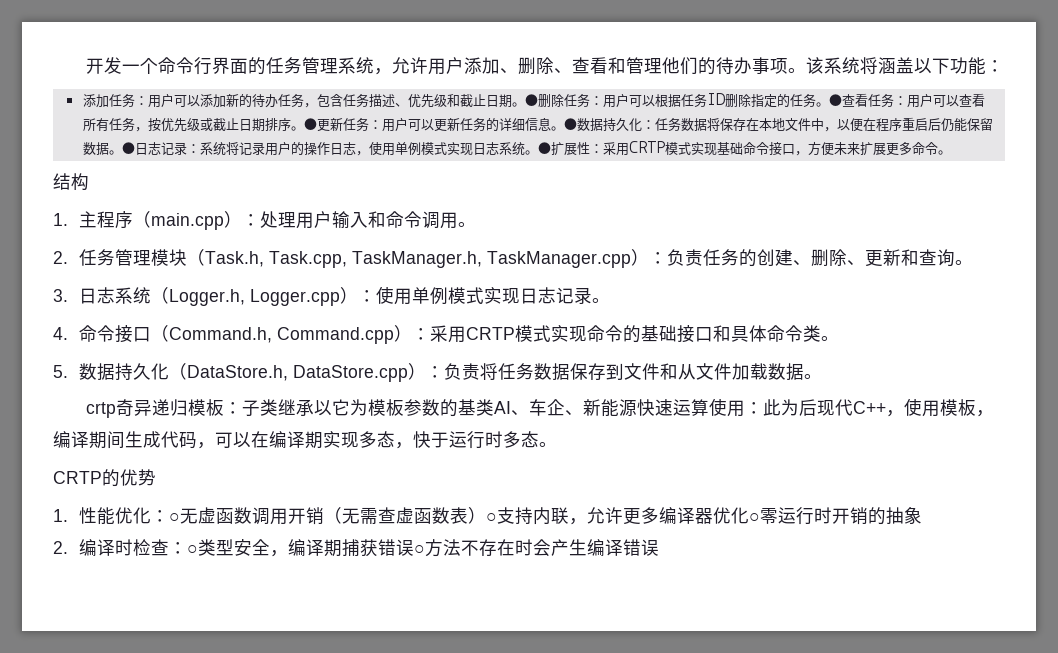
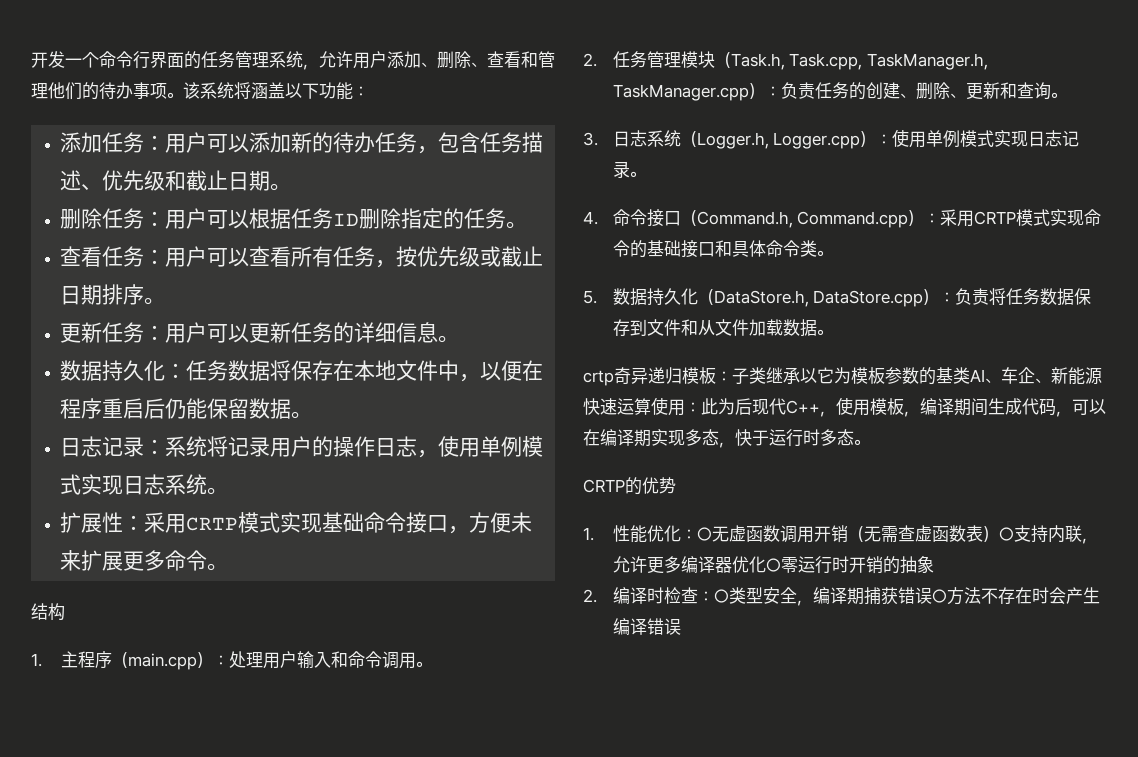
- 用户可以添加新的待办任务，包含任务描述、优先级和截止日期。●删除任务：
+ 用户可以添加新的待办任务，包含任务描述、优先级和截止日期。
+ 删除任务：
- 用户可以根据任务ID删除指定的任务。●查看任务：
+ 用户可以根据任务ID删除指定的任务。
+ 查看任务：
- 用户可以查看所有任务，按优先级或截止日期排序。●更新任务：
+ 用户可以查看所有任务，按优先级或截止日期排序。
+ 更新任务：
- 用户可以更新任务的详细信息。●数据持久化：
+ 用户可以更新任务的详细信息。
+ 数据持久化：
- 任务数据将保存在本地文件中，以便在程序重启后仍能保留数据。●日志记录：
+ 任务数据将保存在本地文件中，以便在程序重启后仍能保留数据。
+ 日志记录：
- 系统将记录用户的操作日志，使用单例模式实现日志系统。●扩展性：
+ 系统将记录用户的操作日志，使用单例模式实现日志系统。
+ 扩展性：

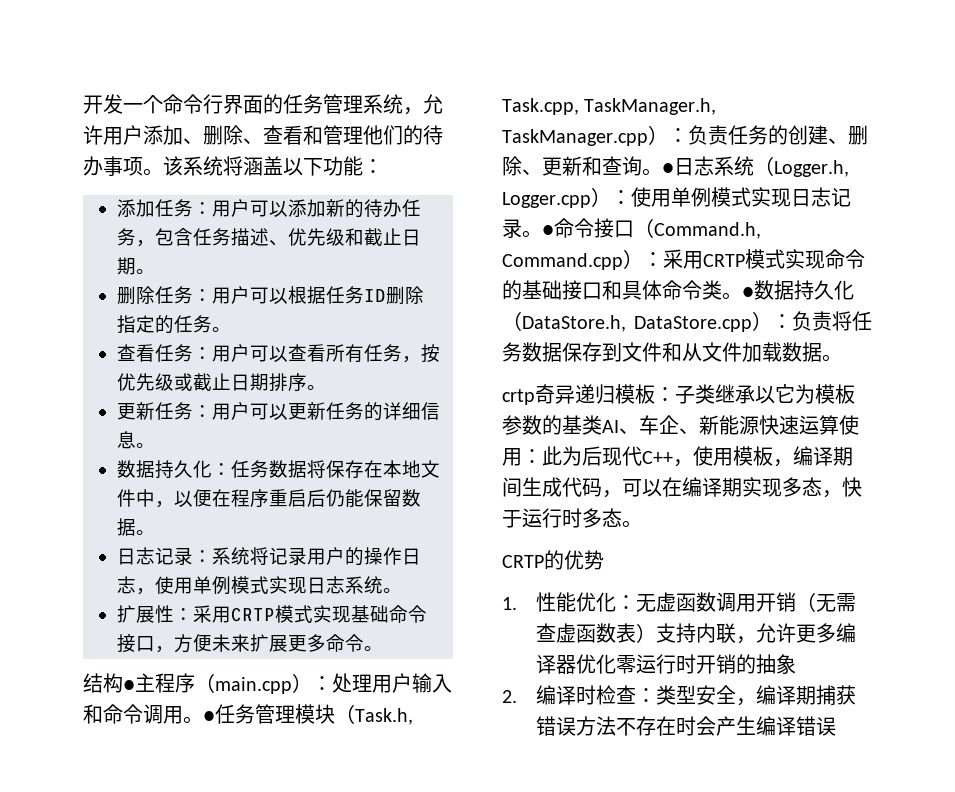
- 结构
- 1.主程序（main.cpp）：
+ 结构●主程序（main.cpp）：
- 处理用户输入和命令调用。
- 2.任务管理模块（Task.h, Task.cpp, TaskManager.h, TaskManager.cpp）：
+ 处理用户输入和命令调用。●任务管理模块（Task.h, Task.cpp, TaskManager.h, TaskManager.cpp）：
- 负责任务的创建、删除、更新和查询。
- 3.日志系统（Logger.h, Logger.cpp）：
+ 负责任务的创建、删除、更新和查询。●日志系统（Logger.h, Logger.cpp）：
- 使用单例模式实现日志记录。
- 4.命令接口（Command.h, Command.cpp）：
+ 使用单例模式实现日志记录。●命令接口（Command.h, Command.cpp）：
- 采用CRTP模式实现命令的基础接口和具体命令类。
- 5.数据持久化（DataStore.h, DataStore.cpp）：
+ 采用CRTP模式实现命令的基础接口和具体命令类。●数据持久化（DataStore.h, DataStore.cpp）：
- 1.性能优化：○无虚函数调用开销（无需查虚函数表）○支持内联，允许更多编译器优化○零运行时开销的抽象
+ 1.性能优化：无虚函数调用开销（无需查虚函数表）支持内联，允许更多编译器优化零运行时开销的抽象
- 2.编译时检查：○类型安全，编译期捕获错误○方法不存在时会产生编译错误
+ 2.编译时检查：类型安全，编译期捕获错误方法不存在时会产生编译错误

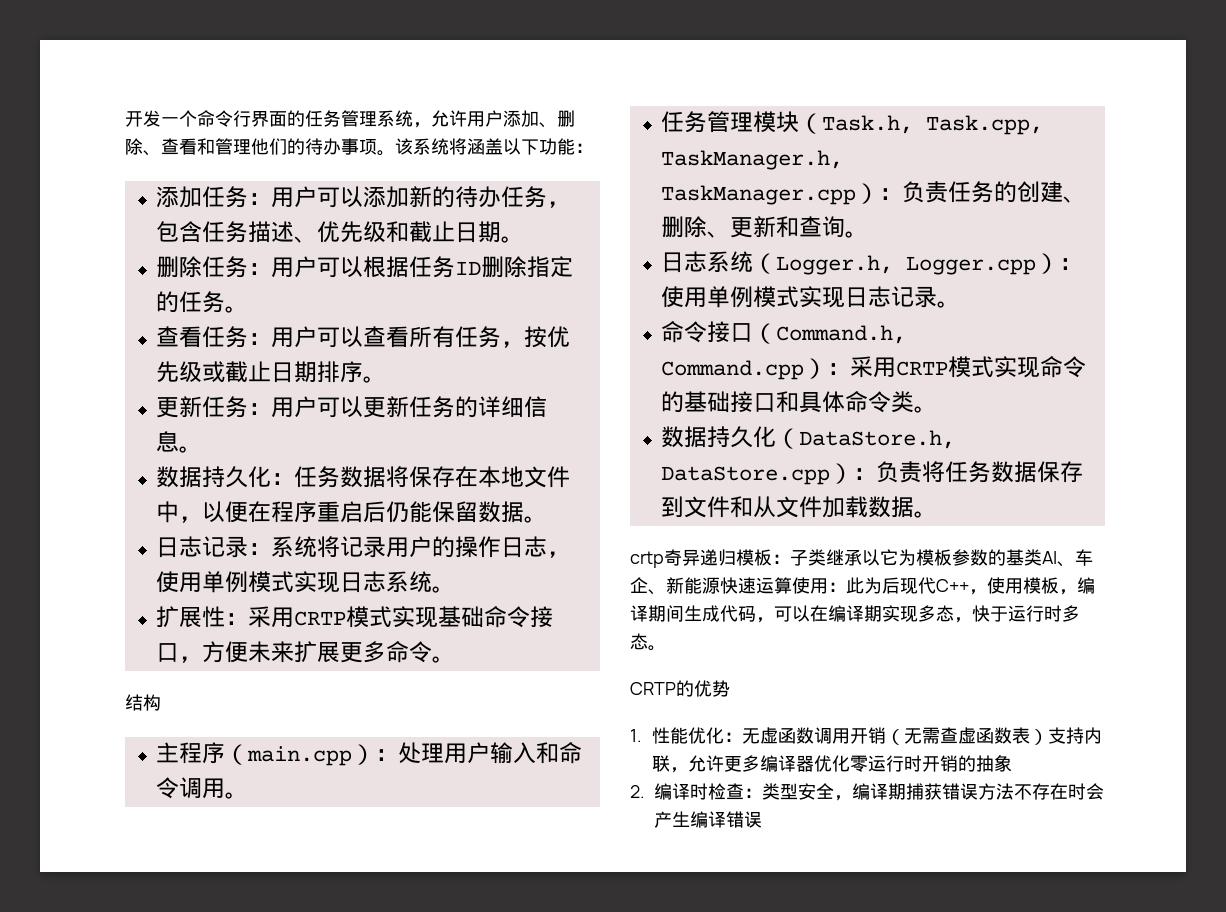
- 结构●主程序（main.cpp）：
+ 结构
+ 主程序（main.cpp）：
- 处理用户输入和命令调用。●任务管理模块（Task.h, Task.cpp, TaskManager.h, TaskManager.cpp）：
+ 处理用户输入和命令调用。
+ 任务管理模块（Task.h, Task.cpp, TaskManager.h, TaskManager.cpp）：
- 负责任务的创建、删除、更新和查询。●日志系统（Logger.h, Logger.cpp）：
+ 负责任务的创建、删除、更新和查询。
+ 日志系统（Logger.h, Logger.cpp）：
- 使用单例模式实现日志记录。●命令接口（Command.h, Command.cpp）：
+ 使用单例模式实现日志记录。
+ 命令接口（Command.h, Command.cpp）：
- 采用CRTP模式实现命令的基础接口和具体命令类。●数据持久化（DataStore.h, DataStore.cpp）：
+ 采用CRTP模式实现命令的基础接口和具体命令类。
+ 数据持久化（DataStore.h, DataStore.cpp）：

